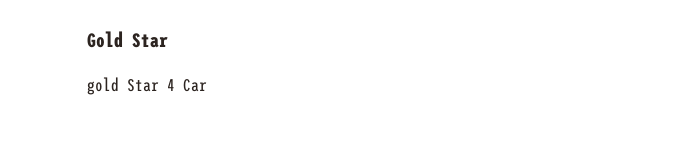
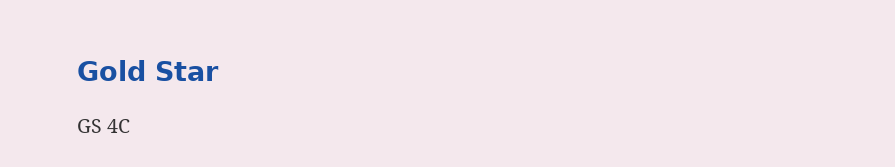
- gold Star 4 Car
+ GS 4C

